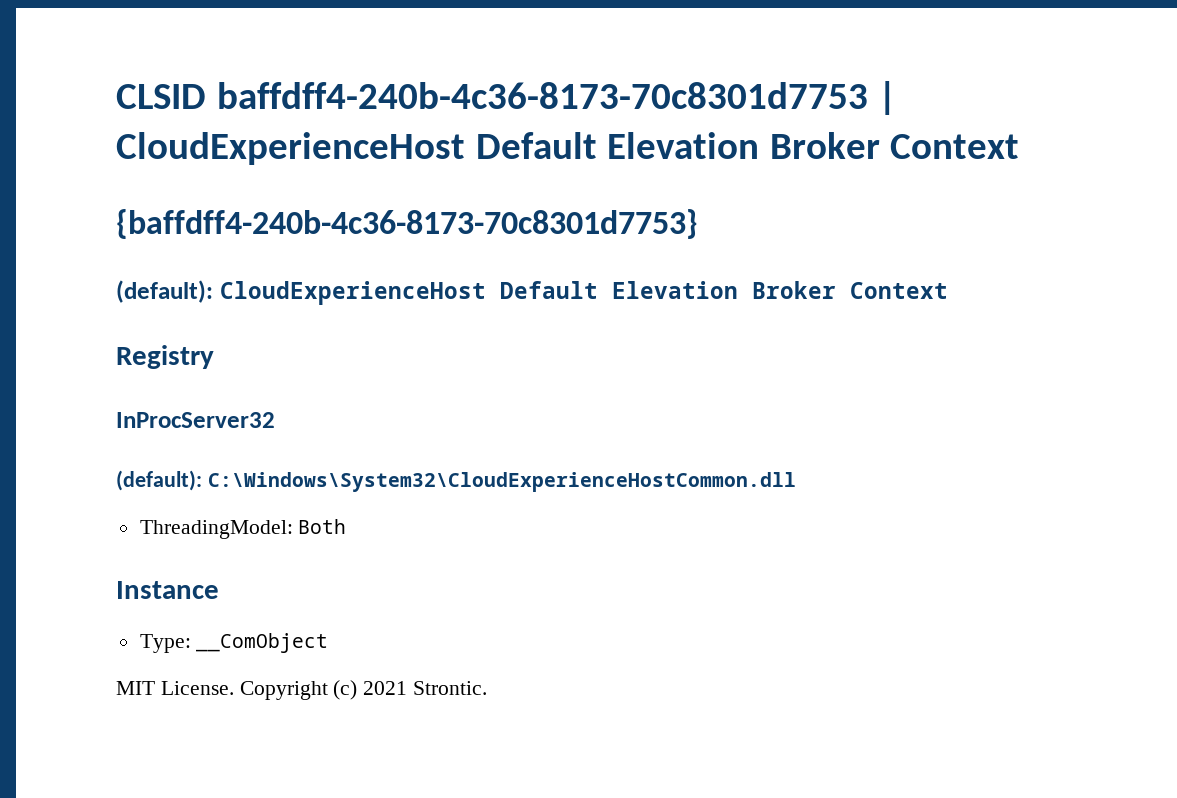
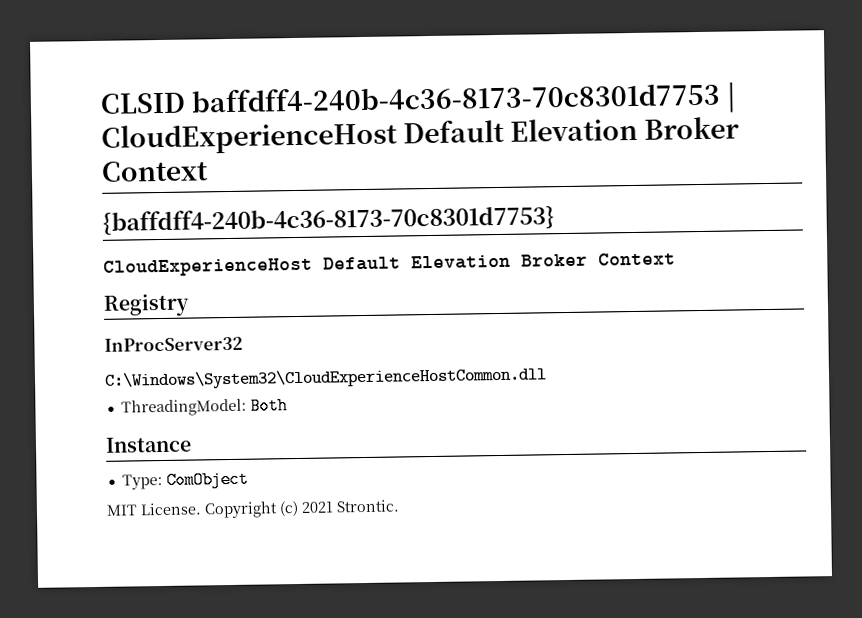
  {baffdff4-240b-4c36-8173-70c8301d7753}
- (default): CloudExperienceHost Default Elevation Broker Context
+ CloudExperienceHost Default Elevation Broker Context
- (default): C:\Windows\System32\CloudExperienceHostCommon.dll
+ C:\Windows\System32\CloudExperienceHostCommon.dll
- Type: __ComObject
+ Type: ComObject

